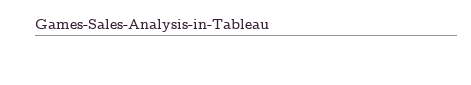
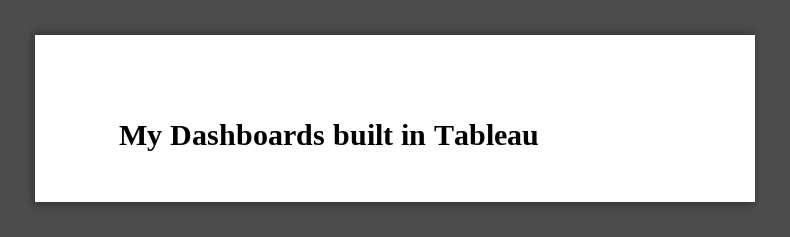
- Games-Sales-Analysis-in-Tableau
+ My Dashboards built in Tableau

